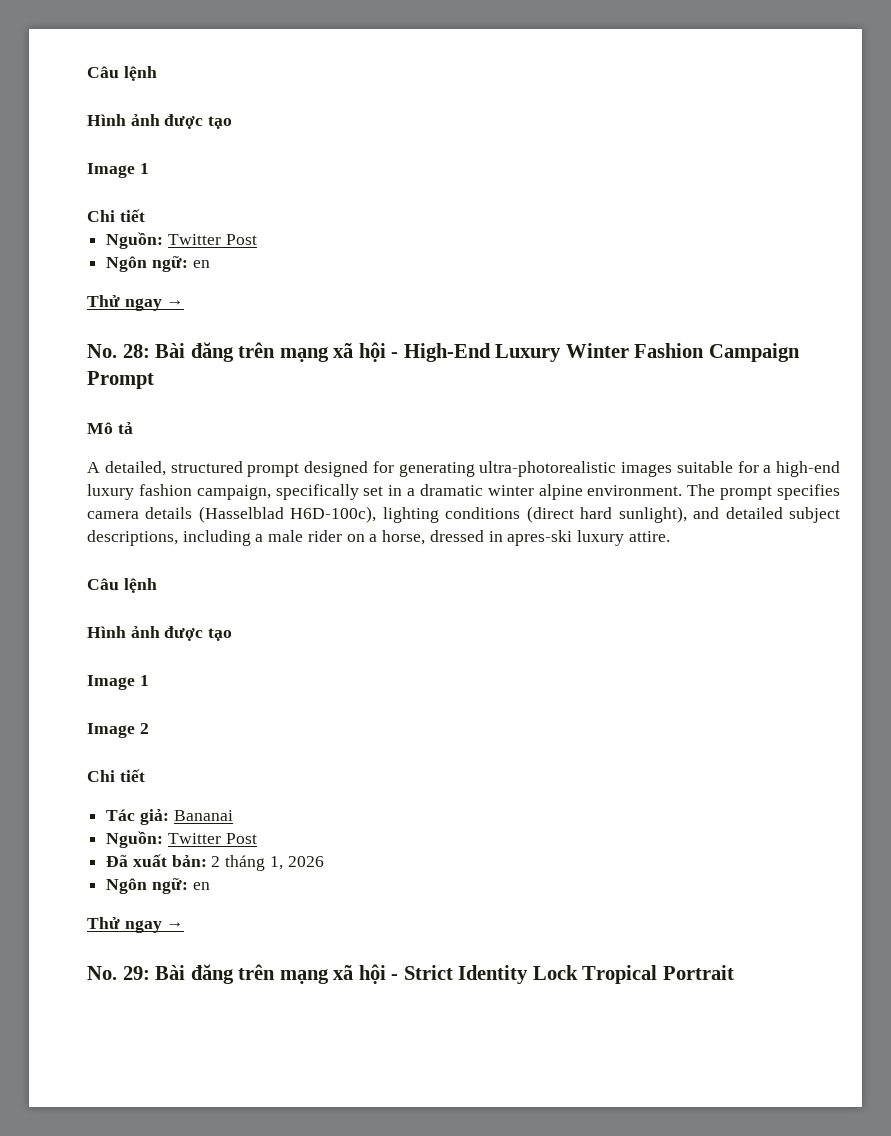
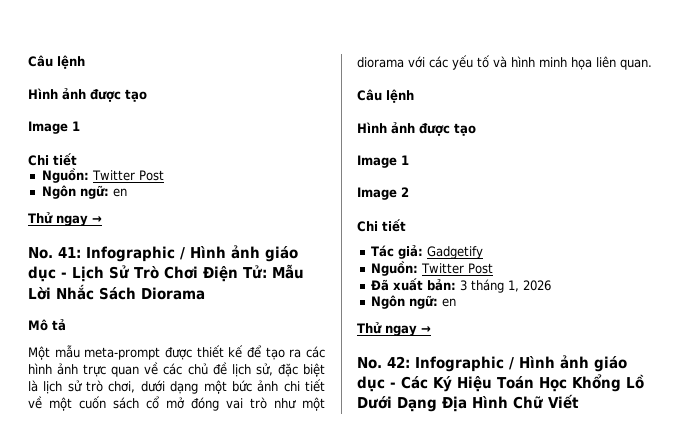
- No. 28: Bài đăng trên mạng xã hội - High-End Luxury Winter Fashion Campaign Prompt
+ No. 41: Infographic / Hình ảnh giáo dục - Lịch Sử Trò Chơi Điện Tử: Mẫu Lời Nhắc Sách Diorama
  Mô tả
- A detailed, structured prompt designed for generating ultra-photorealistic images suitable for a high-end luxury fashion campaign, specifically set in a dramatic winter alpine environment. The prompt specifies camera details (Hasselblad H6D-100c), lighting conditions (direct hard sunlight), and detailed subject descriptions, including a male rider on a horse, dressed in apres-ski luxury attire.
+ Một mẫu meta-prompt được thiết kế để tạo ra các hình ảnh trực quan về các chủ đề lịch sử, đặc biệt là lịch sử trò chơi, dưới dạng một bức ảnh chi tiết về một cuốn sách cổ mở đóng vai trò như một diorama với các yếu tố và hình minh họa liên quan.
- Tác giả: Bananai
+ Tác giả: Gadgetify
- Đã xuất bản: 2 tháng 1, 2026
+ Đã xuất bản: 3 tháng 1, 2026
- No. 29: Bài đăng trên mạng xã hội - Strict Identity Lock Tropical Portrait
+ No. 42: Infographic / Hình ảnh giáo dục - Các Ký Hiệu Toán Học Khổng Lồ Dưới Dạng Địa Hình Chữ Viết

